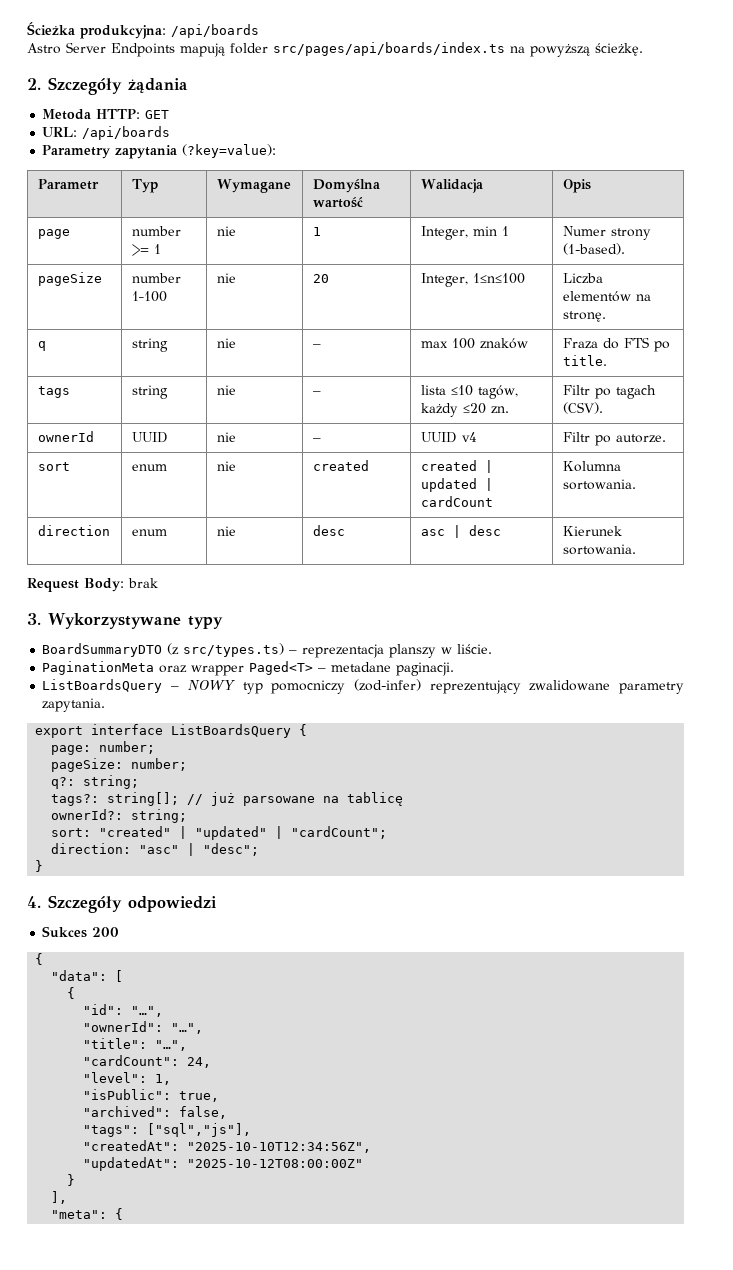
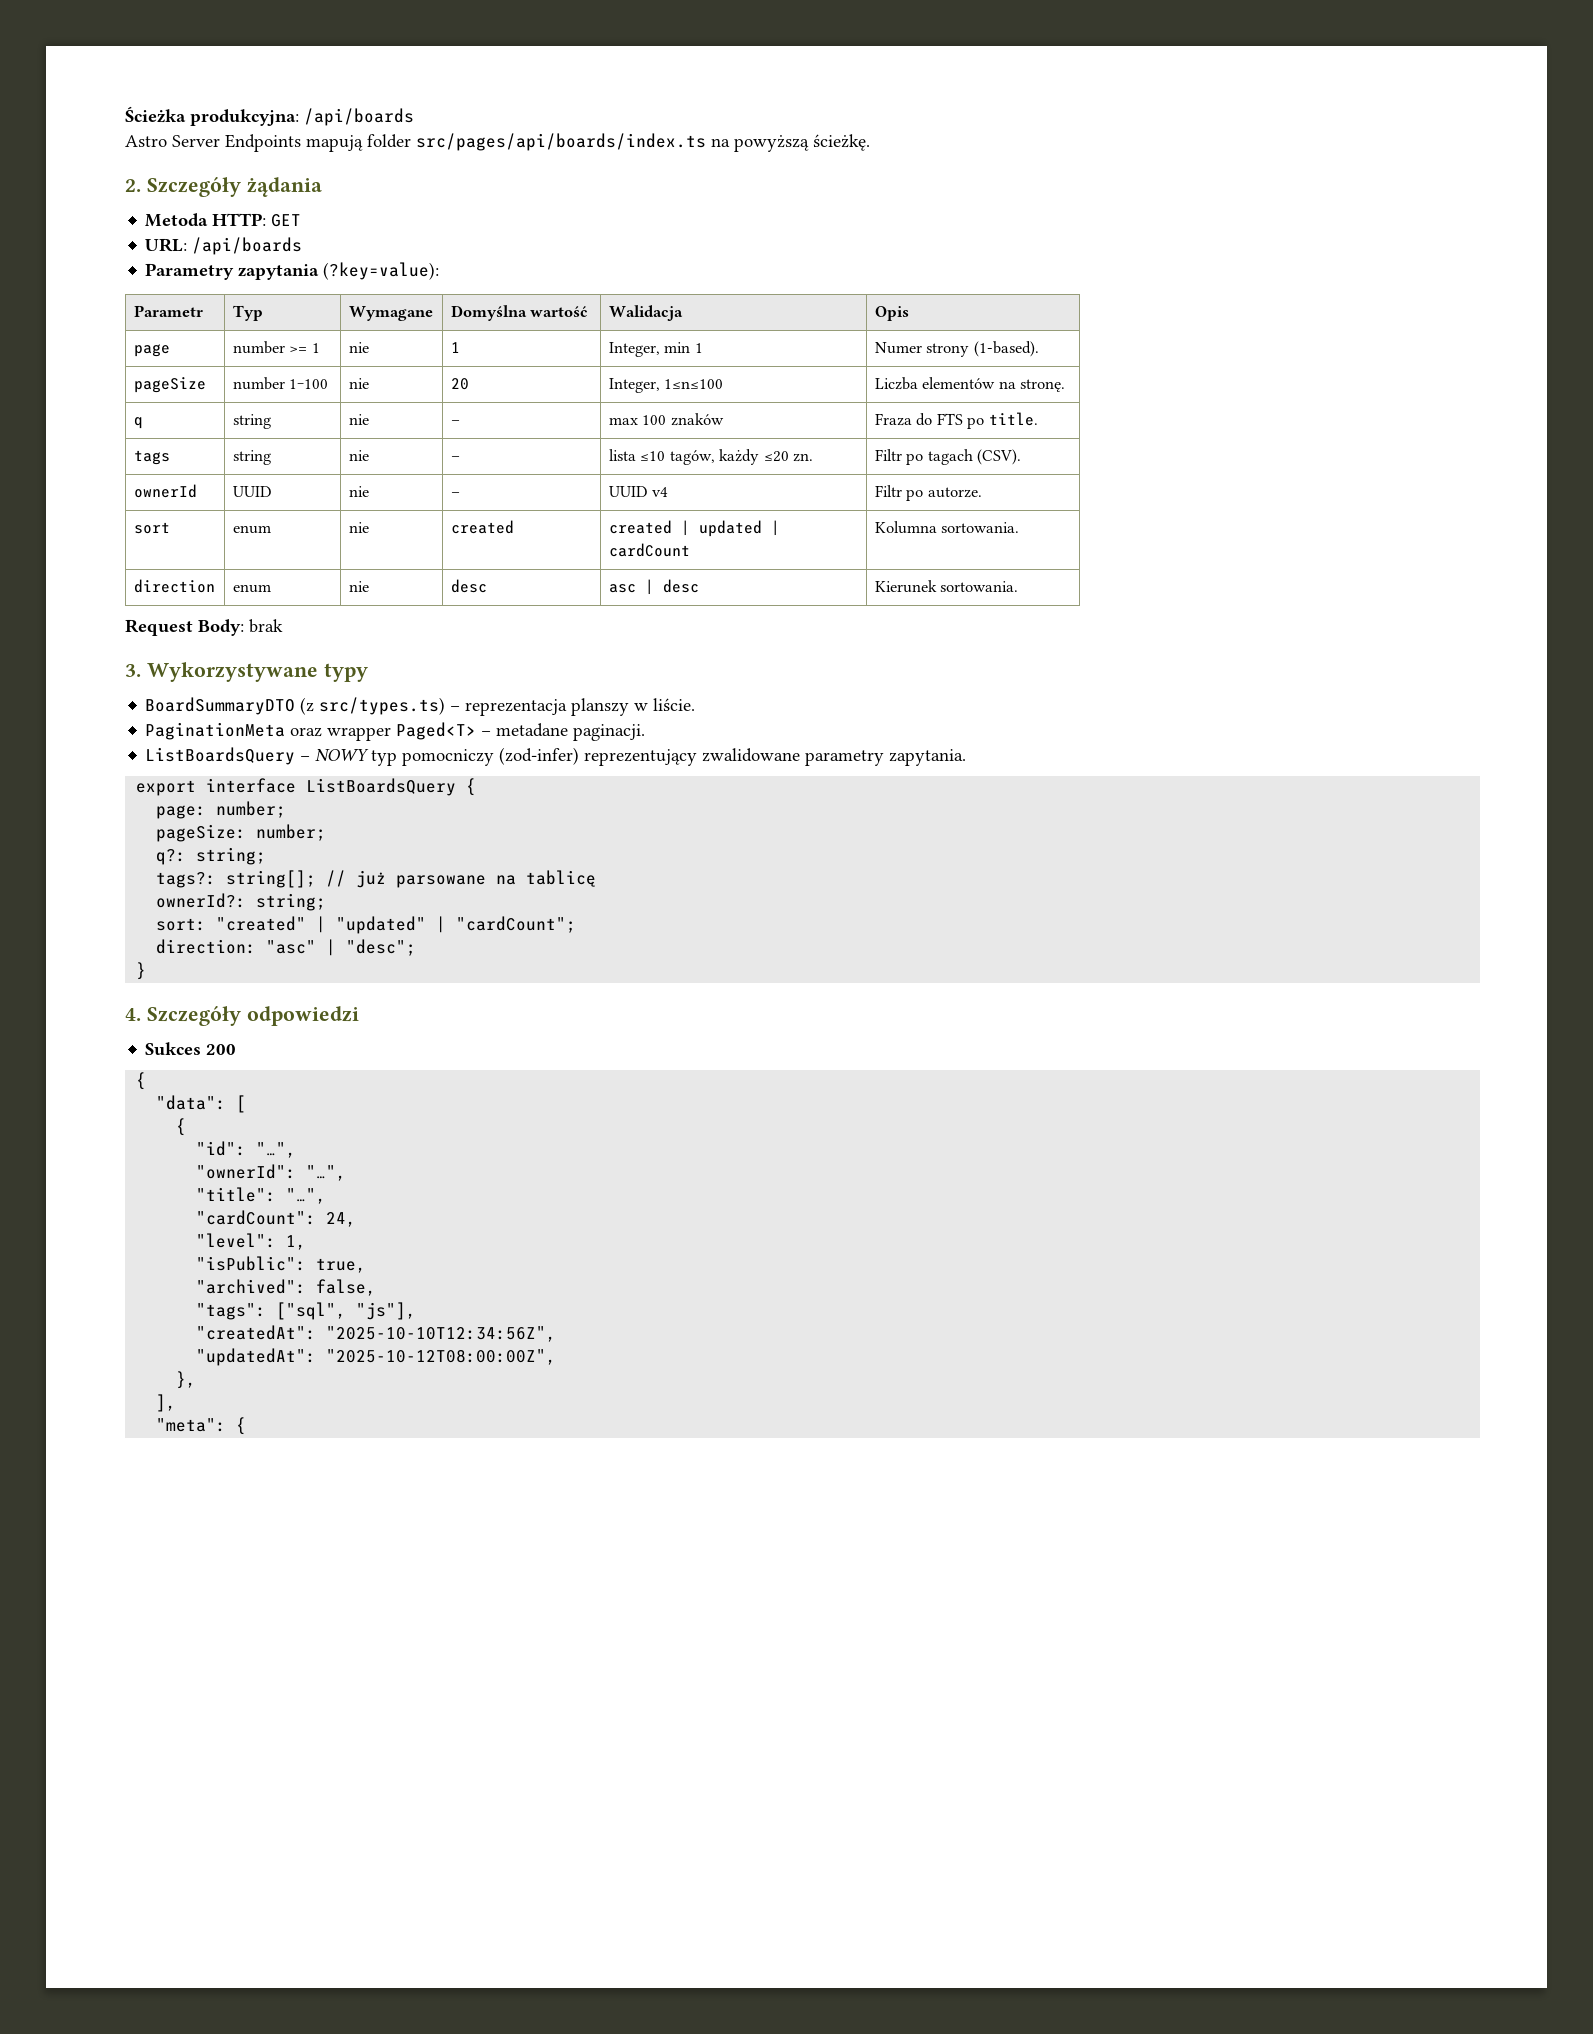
- "tags": ["sql","js"],
+ "tags": ["sql", "js"],
- "updatedAt": "2025-10-12T08:00:00Z"
- }
+ "updatedAt": "2025-10-12T08:00:00Z",
+ },

